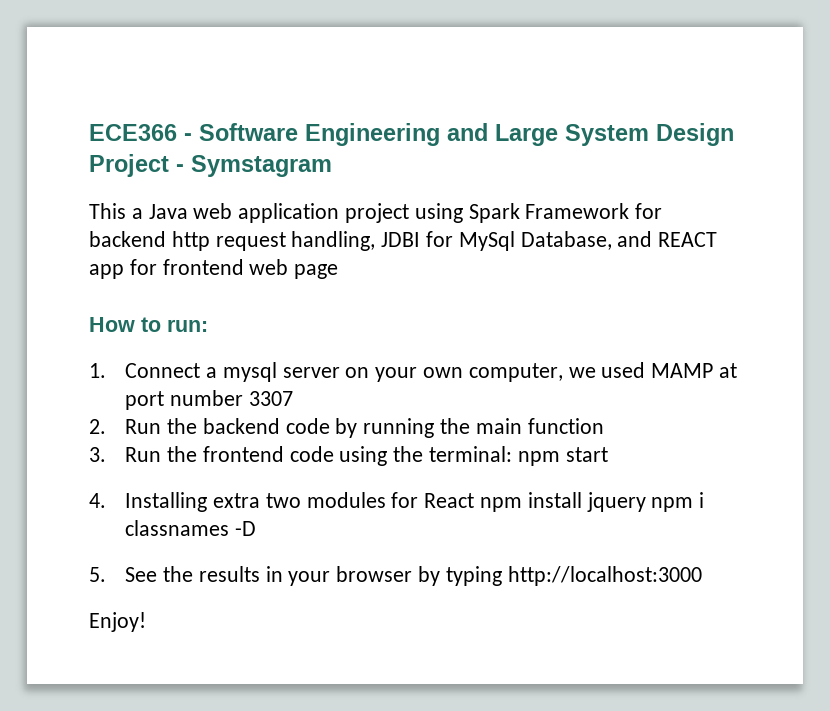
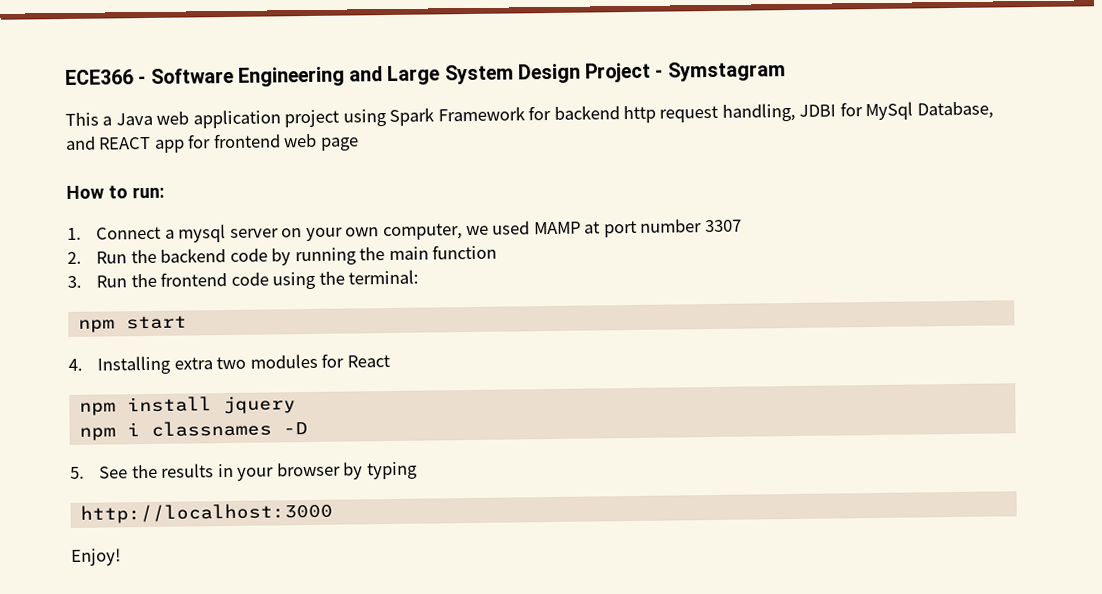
- 3. Run the frontend code using the terminal: npm start
+ 3. Run the frontend code using the terminal:
+ npm start
- 4. Installing extra two modules for React npm install jquery npm i classnames -D
+ 4. Installing extra two modules for React
+ npm install jquery
+ npm i classnames -D
- 5. See the results in your browser by typing http://localhost:3000
+ 5. See the results in your browser by typing
+ http://localhost:3000

